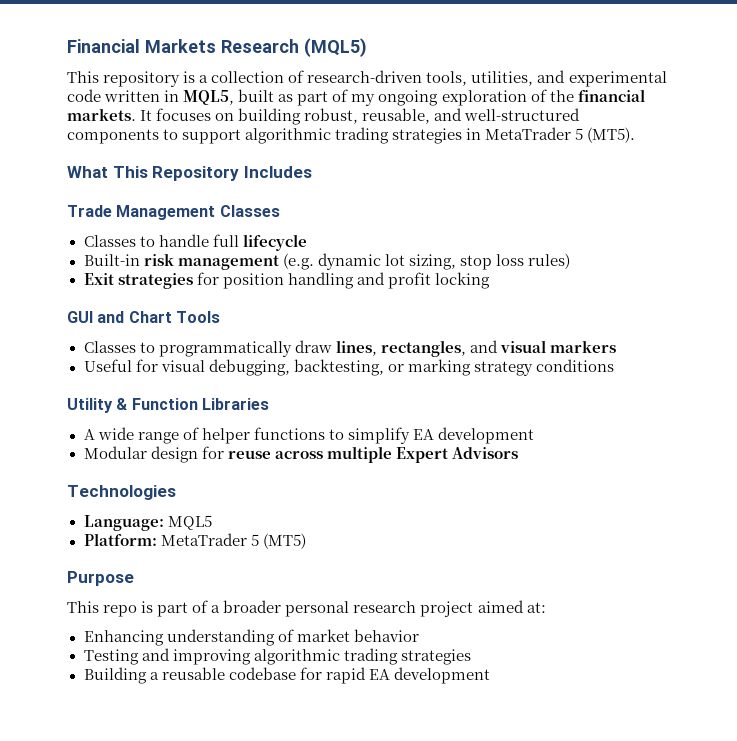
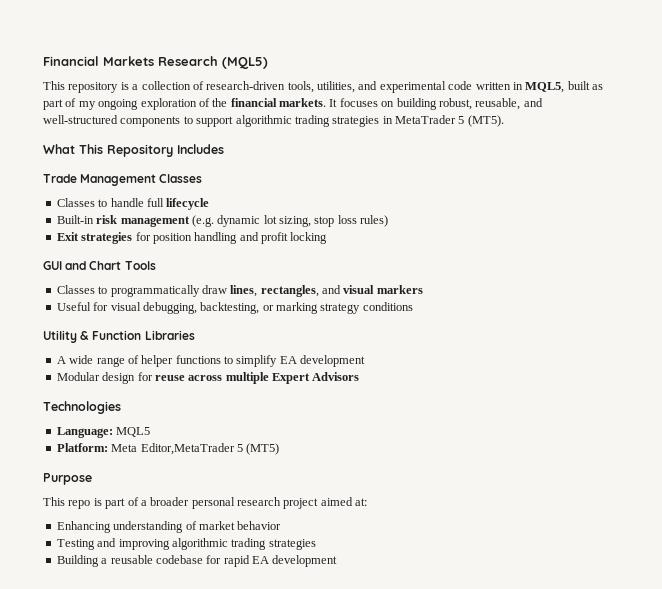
- Platform: MetaTrader 5 (MT5)
+ Platform: Meta Editor,MetaTrader 5 (MT5)

